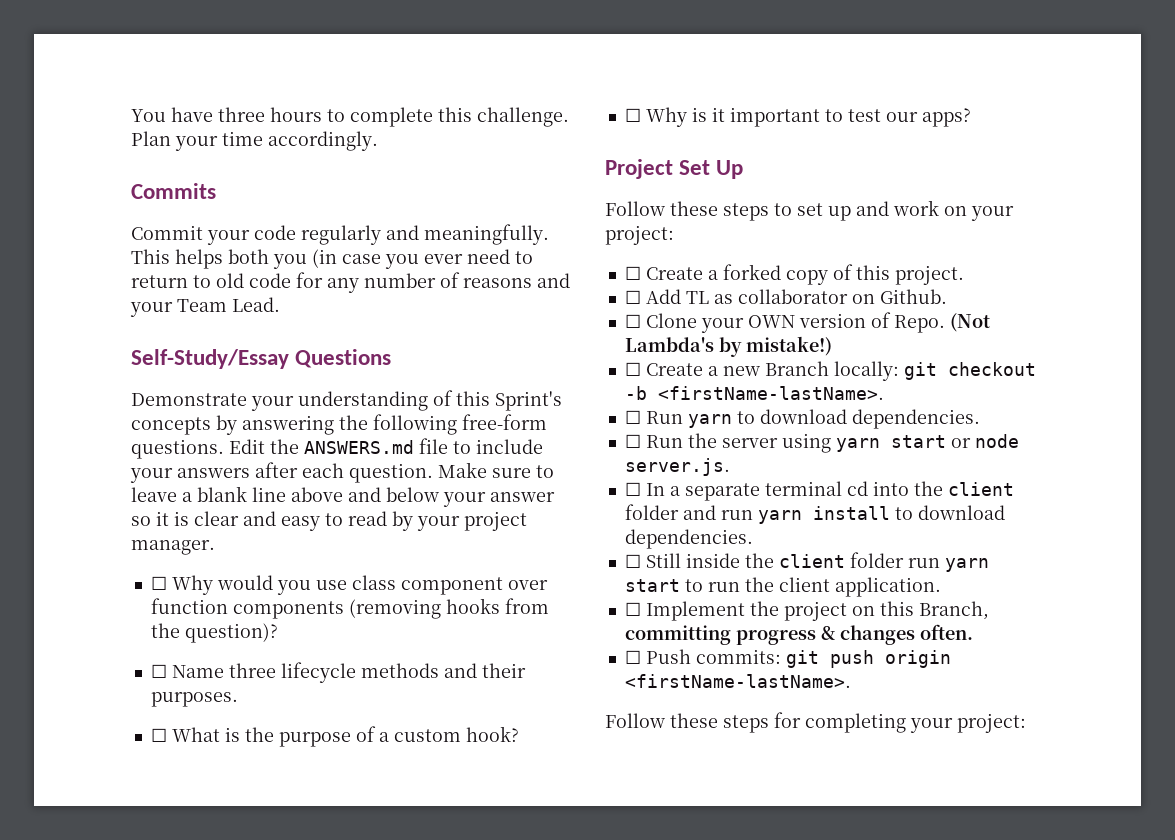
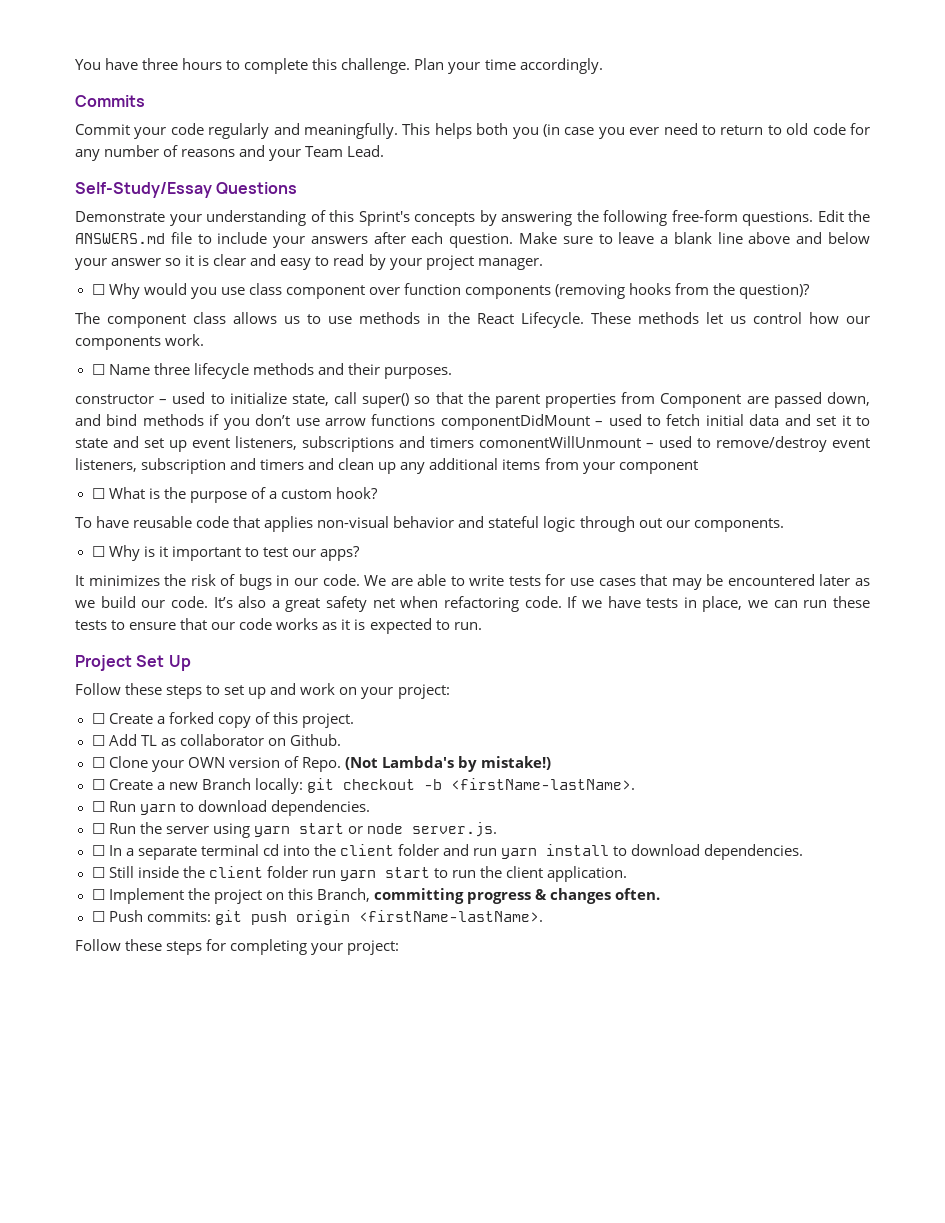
+ The component class allows us to use methods in the React Lifecycle. These methods let us control how our components work.
+ constructor – used to initialize state, call super() so that the parent properties from Component are passed down, and bind methods if you don’t use arrow functions componentDidMount – used to fetch initial data and set it to state and set up event listeners, subscriptions and timers comonentWillUnmount – used to remove/destroy event listeners, subscription and timers and clean up any additional items from your component
+ To have reusable code that applies non-visual behavior and stateful logic through out our components.
+ It minimizes the risk of bugs in our code. We are able to write tests for use cases that may be encountered later as we build our code. It’s also a great safety net when refactoring code. If we have tests in place, we can run these tests to ensure that our code works as it is expected to run.

